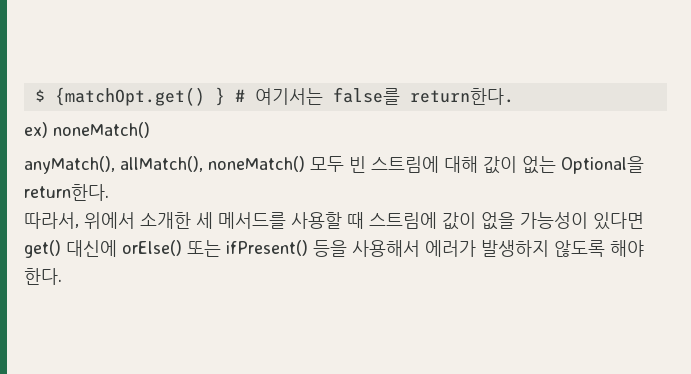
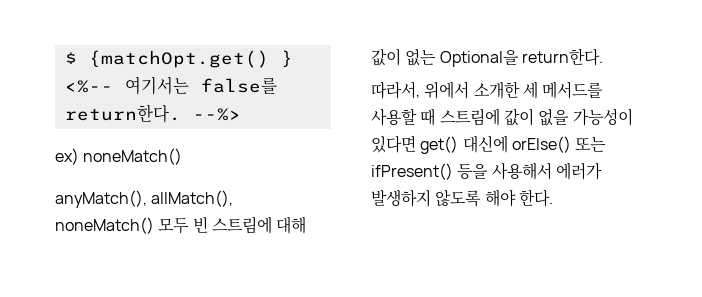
- $ {matchOpt.get() } # 여기서는 false를 return한다.
+ $ {matchOpt.get() } <%-- 여기서는 false를 return한다. --%>

